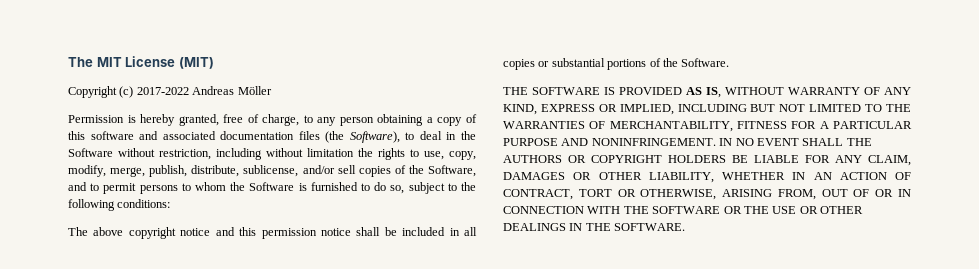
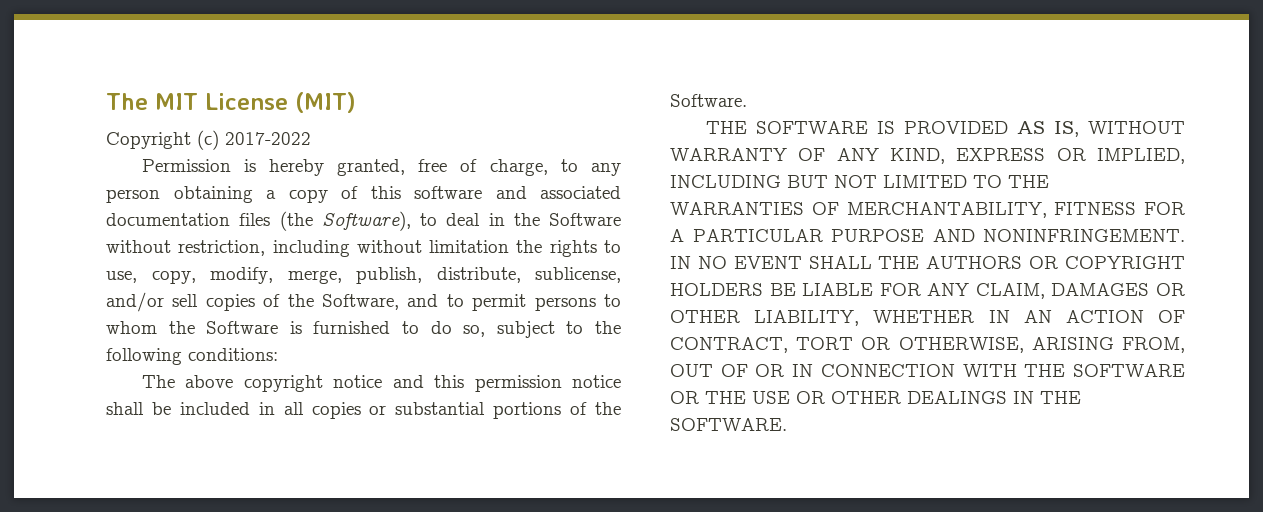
- Copyright (c) 2017-2022 Andreas Möller
+ Copyright (c) 2017-2022

